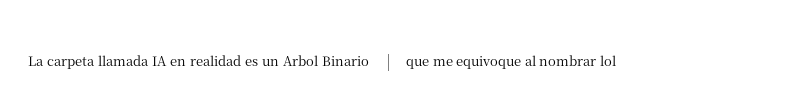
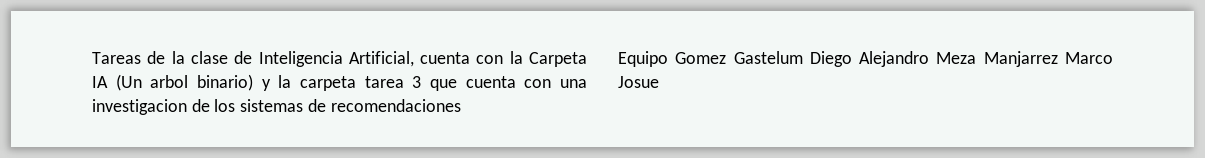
- La carpeta llamada IA en realidad es un Arbol Binario que me equivoque al nombrar lol
+ Tareas de la clase de Inteligencia Artificial, cuenta con la Carpeta IA (Un arbol binario) y la carpeta tarea 3 que cuenta con una investigacion de los sistemas de recomendaciones
+ Equipo Gomez Gastelum Diego Alejandro Meza Manjarrez Marco Josue

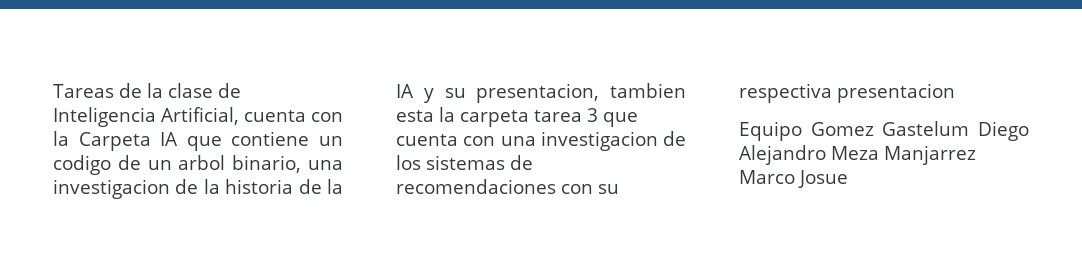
- Tareas de la clase de Inteligencia Artificial, cuenta con la Carpeta IA (Un arbol binario) y la carpeta tarea 3 que cuenta con una investigacion de los sistemas de recomendaciones
+ Tareas de la clase de Inteligencia Artificial, cuenta con la Carpeta IA que contiene un codigo de un arbol binario, una investigacion de la historia de la IA y su presentacion, tambien esta la carpeta tarea 3 que cuenta con una investigacion de los sistemas de recomendaciones con su respectiva presentacion

